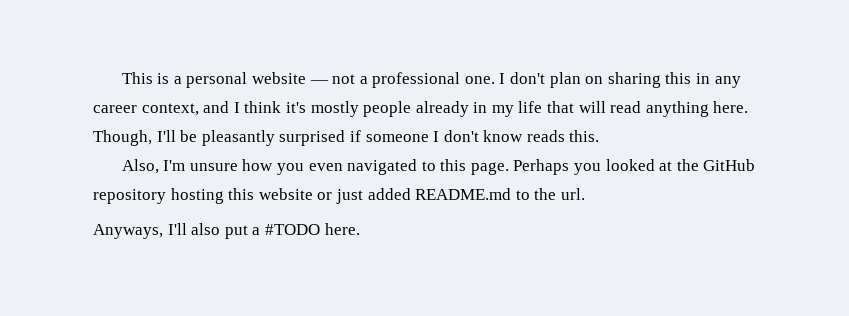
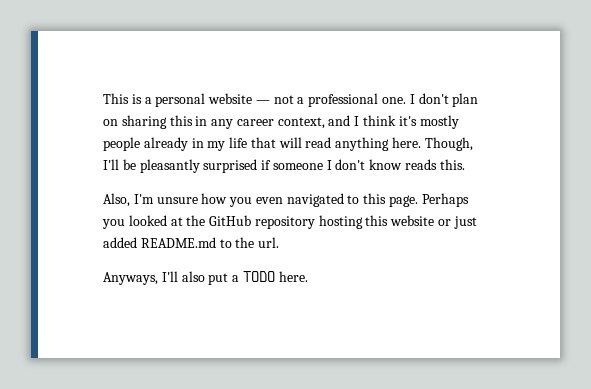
- Anyways, I'll also put a #TODO here.
+ Anyways, I'll also put a TODO here.

